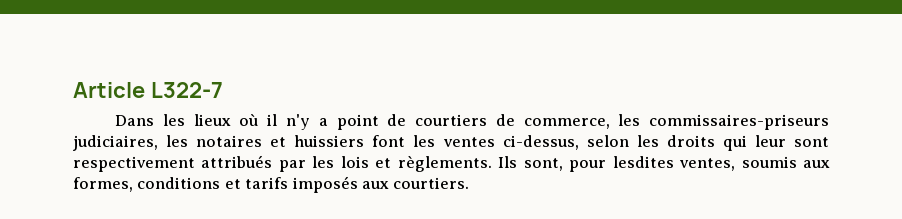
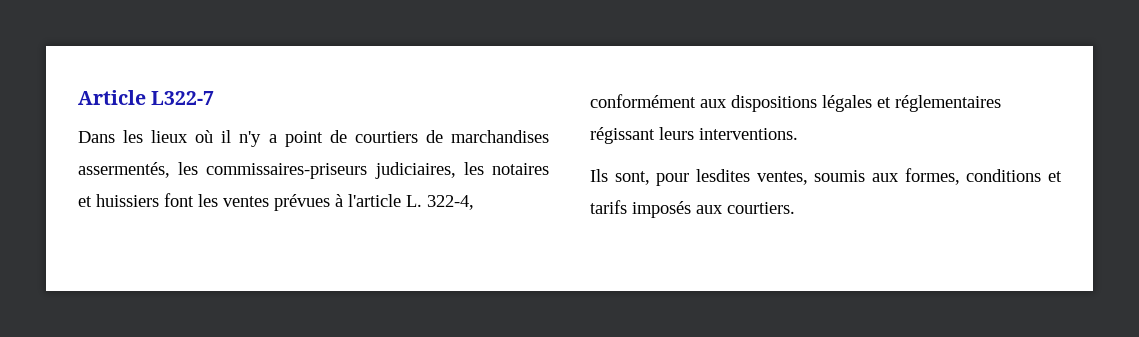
- Dans les lieux où il n'y a point de courtiers de commerce, les commissaires-priseurs judiciaires, les notaires et huissiers font les ventes ci-dessus, selon les droits qui leur sont respectivement attribués par les lois et règlements. Ils sont, pour lesdites ventes, soumis aux formes, conditions et tarifs imposés aux courtiers.
+ Dans les lieux où il n'y a point de courtiers de marchandises assermentés, les commissaires-priseurs judiciaires, les notaires et huissiers font les ventes prévues à l'article L. 322-4, conformément aux dispositions légales et réglementaires régissant leurs interventions.
+ Ils sont, pour lesdites ventes, soumis aux formes, conditions et tarifs imposés aux courtiers.

